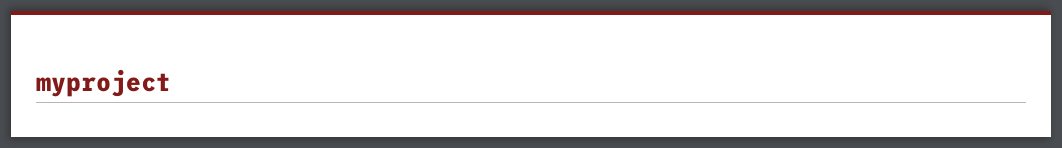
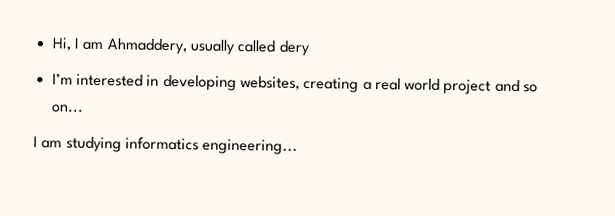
- myproject
+ Hi, I am Ahmaddery, usually called dery
+ I’m interested in developing websites, creating a real world project and so on...
+ I am studying informatics engineering...

